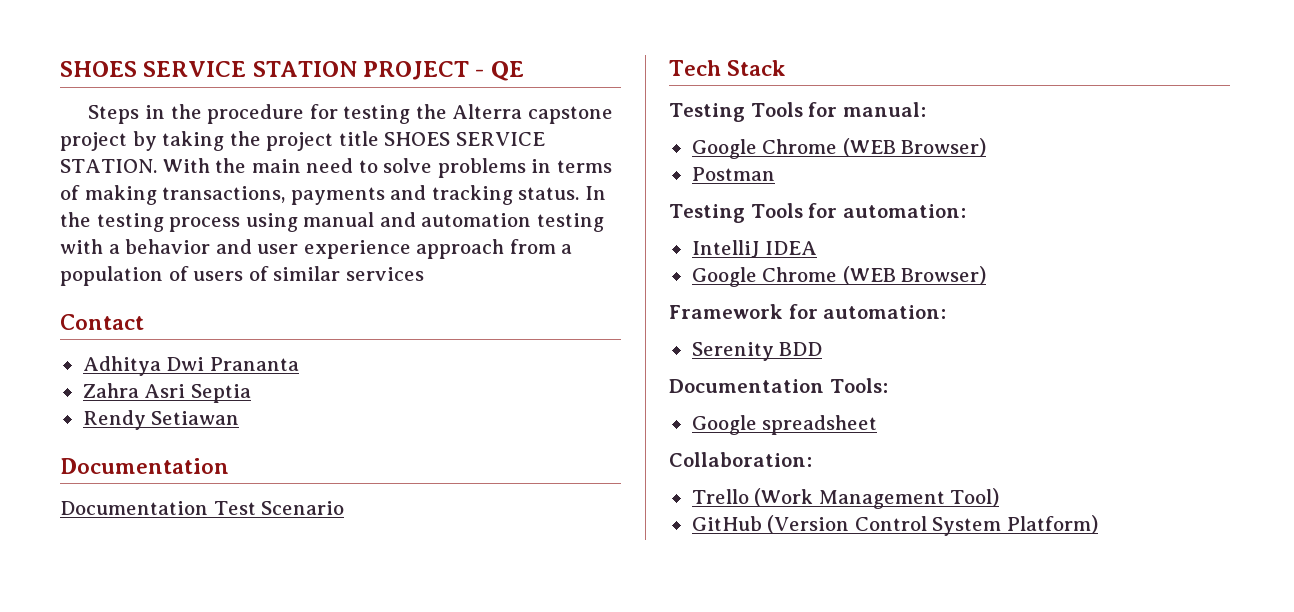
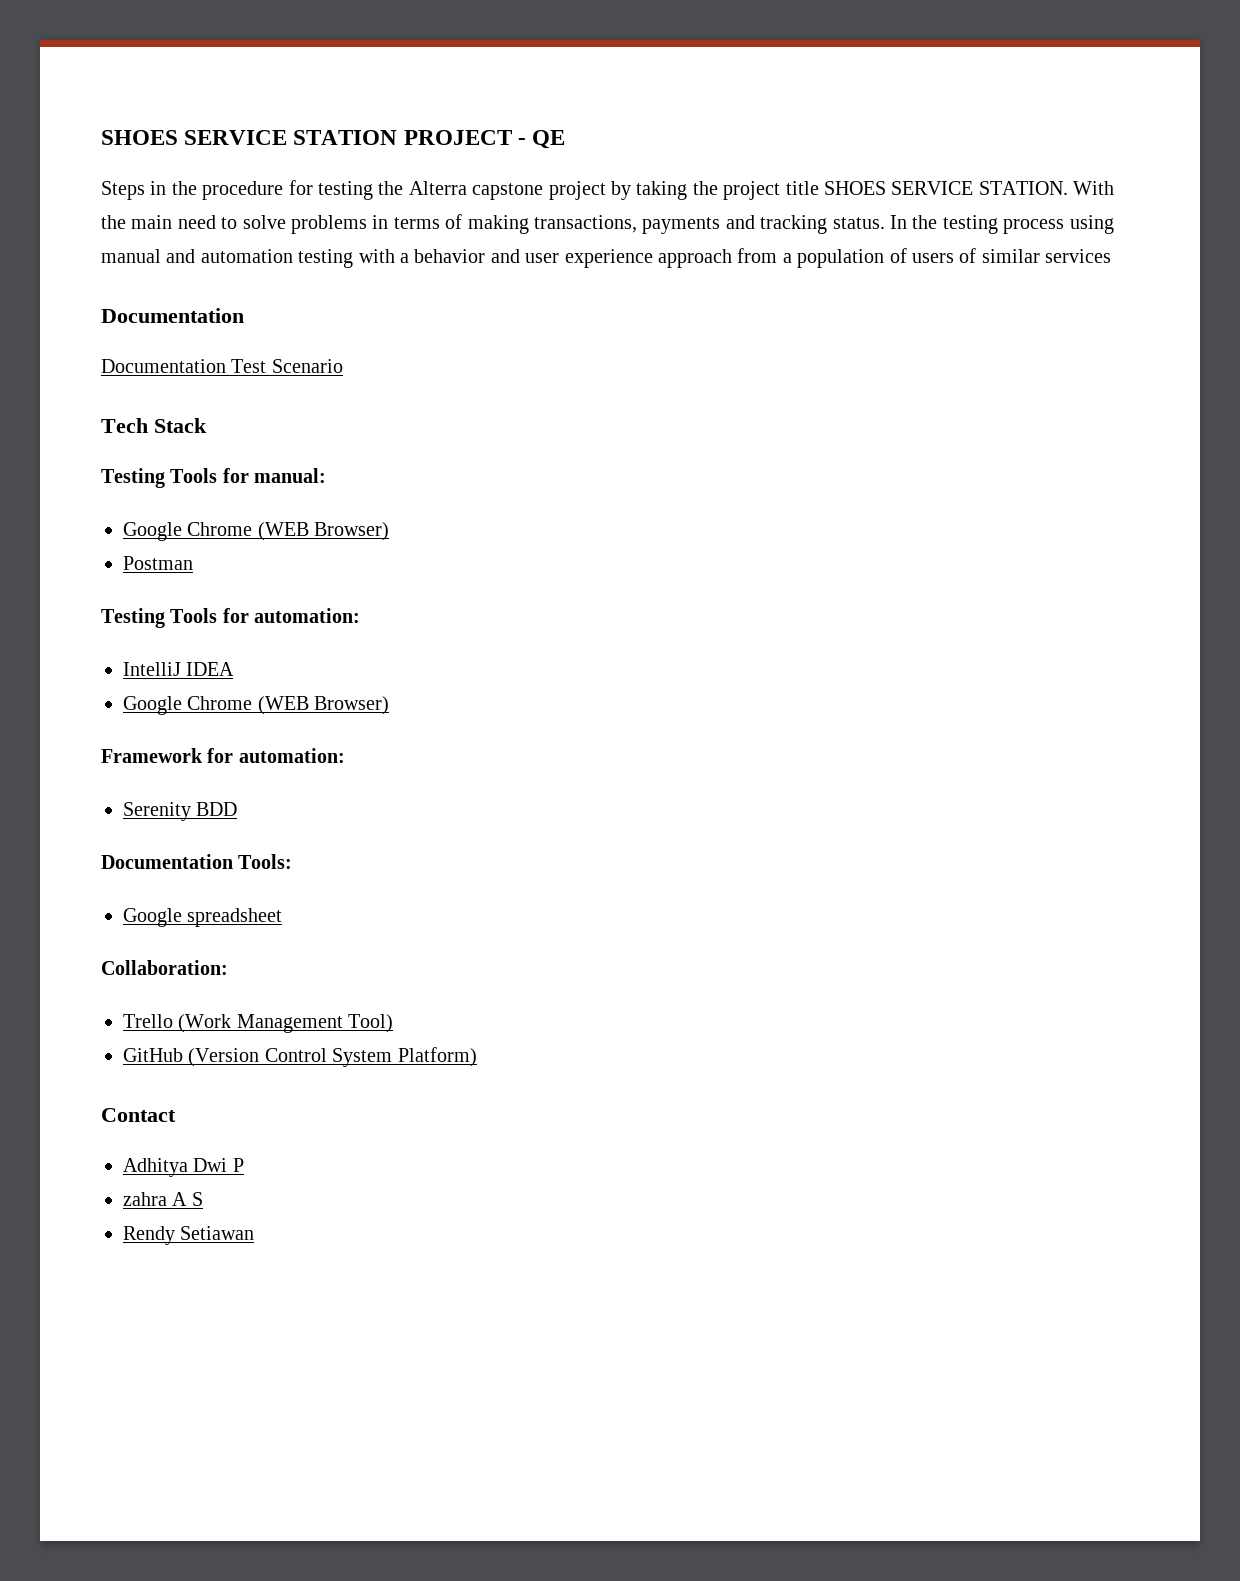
- Contact
- Adhitya Dwi Prananta
- Zahra Asri Septia
- Rendy Setiawan
+ Contact
+ Adhitya Dwi P
+ zahra A S
+ Rendy Setiawan

